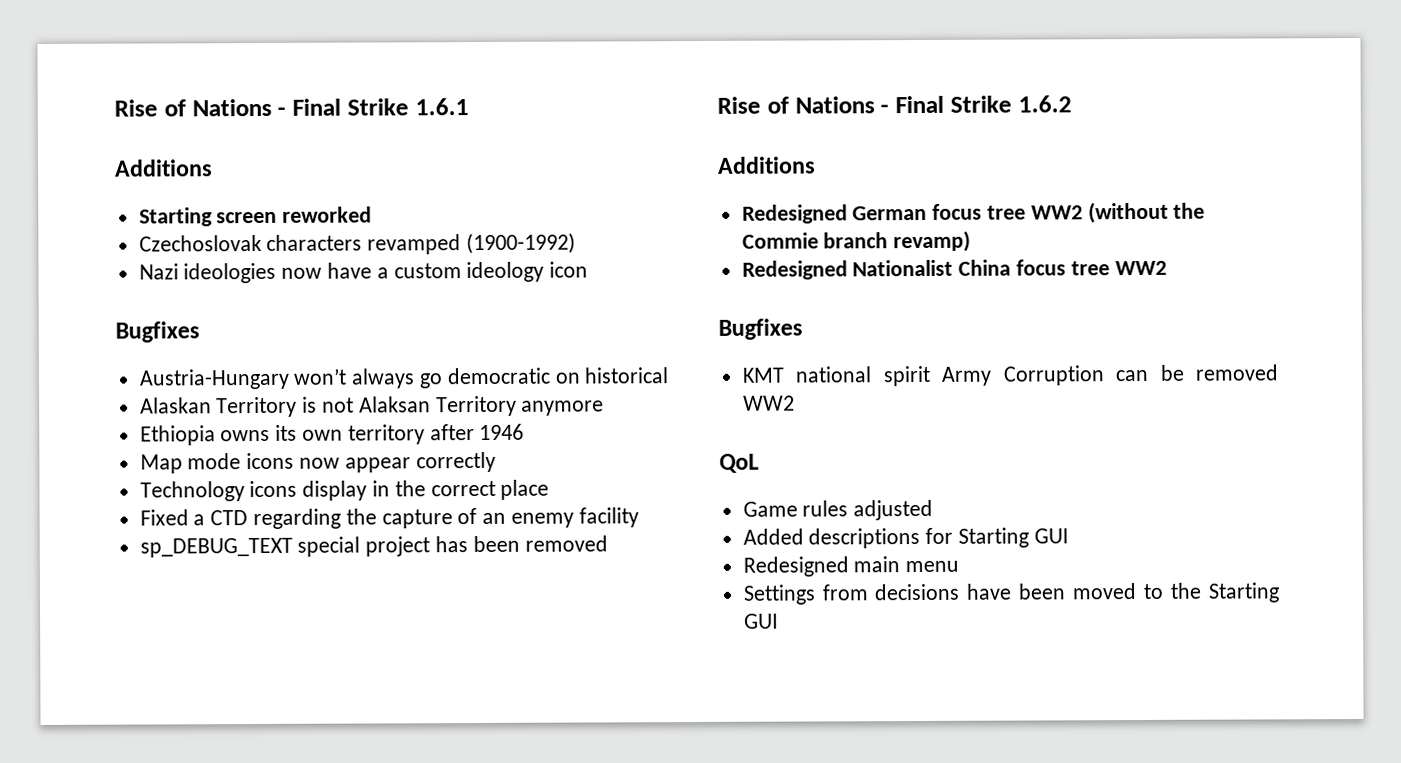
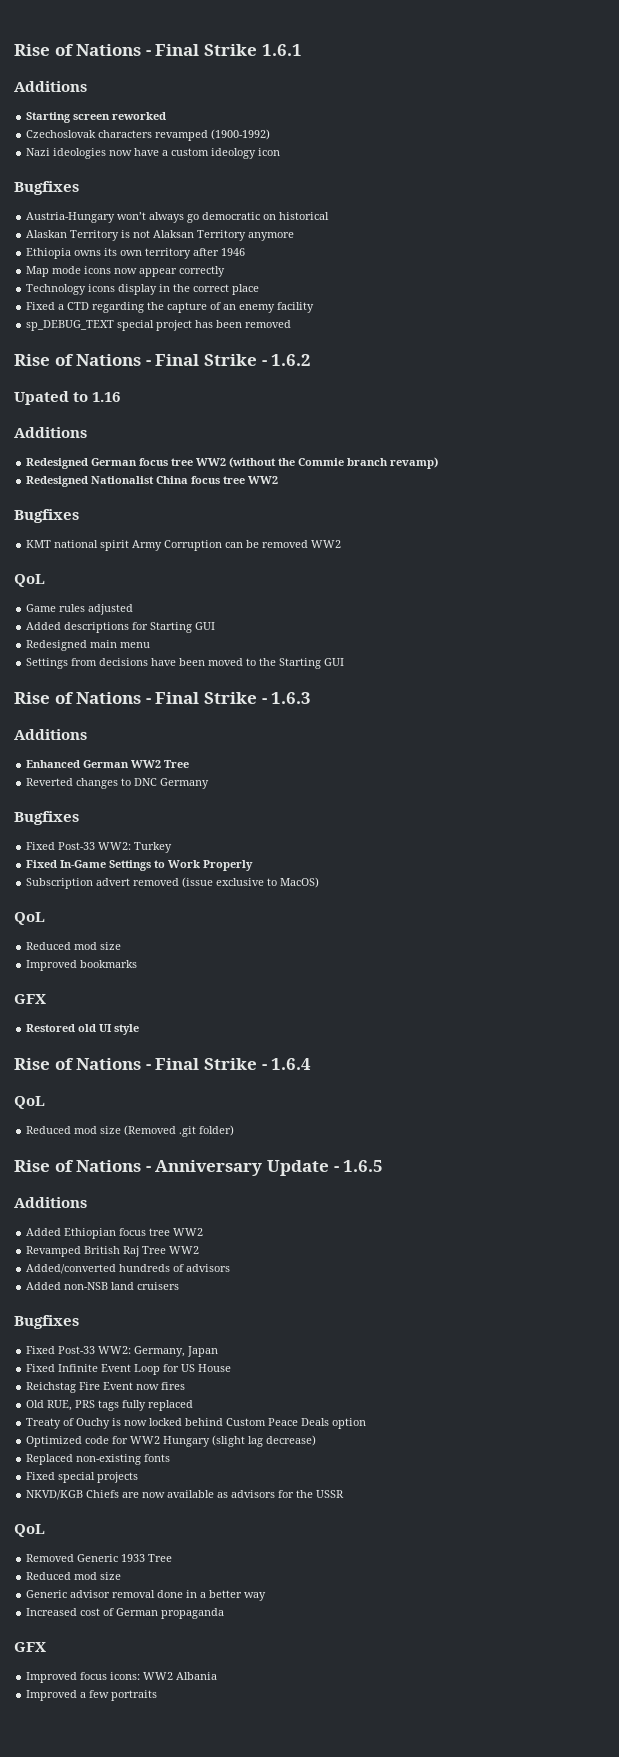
- Rise of Nations - Final Strike 1.6.2
+ Rise of Nations - Final Strike - 1.6.2
+ Upated to 1.16
+ Rise of Nations - Final Strike - 1.6.3
+ Additions
+ Enhanced German WW2 Tree
+ Reverted changes to DNC Germany
+ Bugfixes
+ Fixed Post-33 WW2: Turkey
+ Fixed In-Game Settings to Work Properly
+ Subscription advert removed (issue exclusive to MacOS)
+ QoL
+ Reduced mod size
+ Improved bookmarks
+ GFX
+ Restored old UI style
+ Rise of Nations - Final Strike - 1.6.4
+ QoL
+ Reduced mod size (Removed .git folder)
+ Rise of Nations - Anniversary Update - 1.6.5
+ Additions
+ Added Ethiopian focus tree WW2
+ Revamped British Raj Tree WW2
+ Added/converted hundreds of advisors
+ Added non-NSB land cruisers
+ Bugfixes
+ Fixed Post-33 WW2: Germany, Japan
+ Fixed Infinite Event Loop for US House
+ Reichstag Fire Event now fires
+ Old RUE, PRS tags fully replaced
+ Treaty of Ouchy is now locked behind Custom Peace Deals option
+ Optimized code for WW2 Hungary (slight lag decrease)
+ Replaced non-existing fonts
+ Fixed special projects
+ NKVD/KGB Chiefs are now available as advisors for the USSR
+ QoL
+ Removed Generic 1933 Tree
+ Reduced mod size
+ Generic advisor removal done in a better way
+ Increased cost of German propaganda
+ GFX
+ Improved focus icons: WW2 Albania
+ Improved a few portraits

